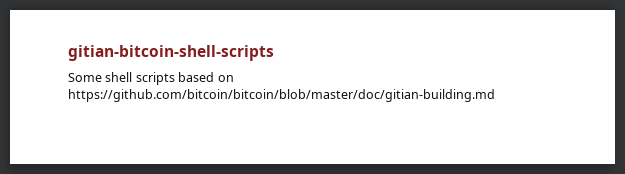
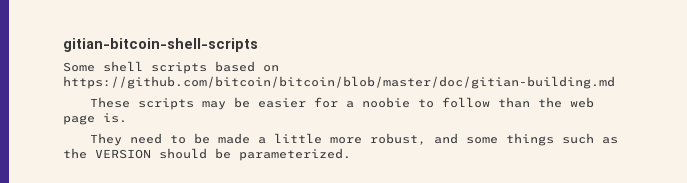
+ These scripts may be easier for a noobie to follow than the web page is.
+ They need to be made a little more robust, and some things such as the VERSION should be parameterized.

